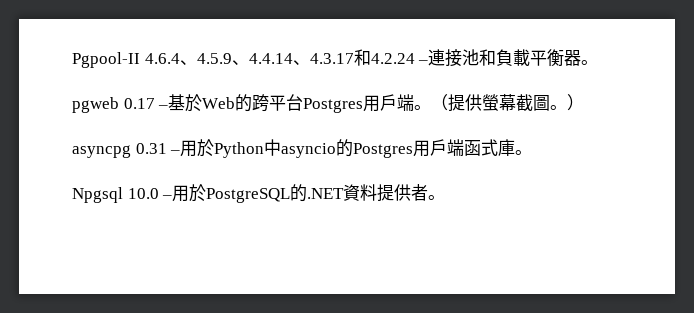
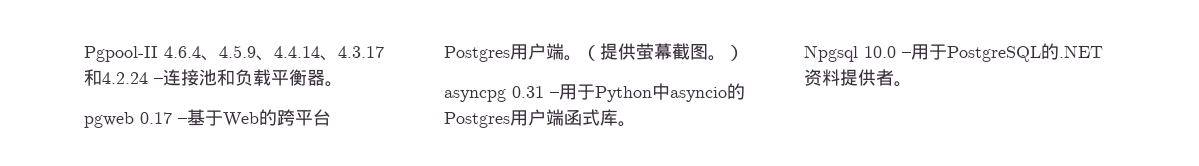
- Pgpool-II 4.6.4、4.5.9、4.4.14、4.3.17和4.2.24 –連接池和負載平衡器。
+ Pgpool-II 4.6.4、4.5.9、4.4.14、4.3.17和4.2.24 –连接池和负载平衡器。
- pgweb 0.17 –基於Web的跨平台Postgres用戶端。
+ pgweb 0.17 –基于Web的跨平台Postgres用户端。
- （提供螢幕截圖。）
+ （提供萤幕截图。）
- asyncpg 0.31 –用於Python中asyncio的Postgres用戶端函式庫。
+ asyncpg 0.31 –用于Python中asyncio的Postgres用户端函式库。
- Npgsql 10.0 –用於PostgreSQL的.NET資料提供者。
+ Npgsql 10.0 –用于PostgreSQL的.NET资料提供者。

